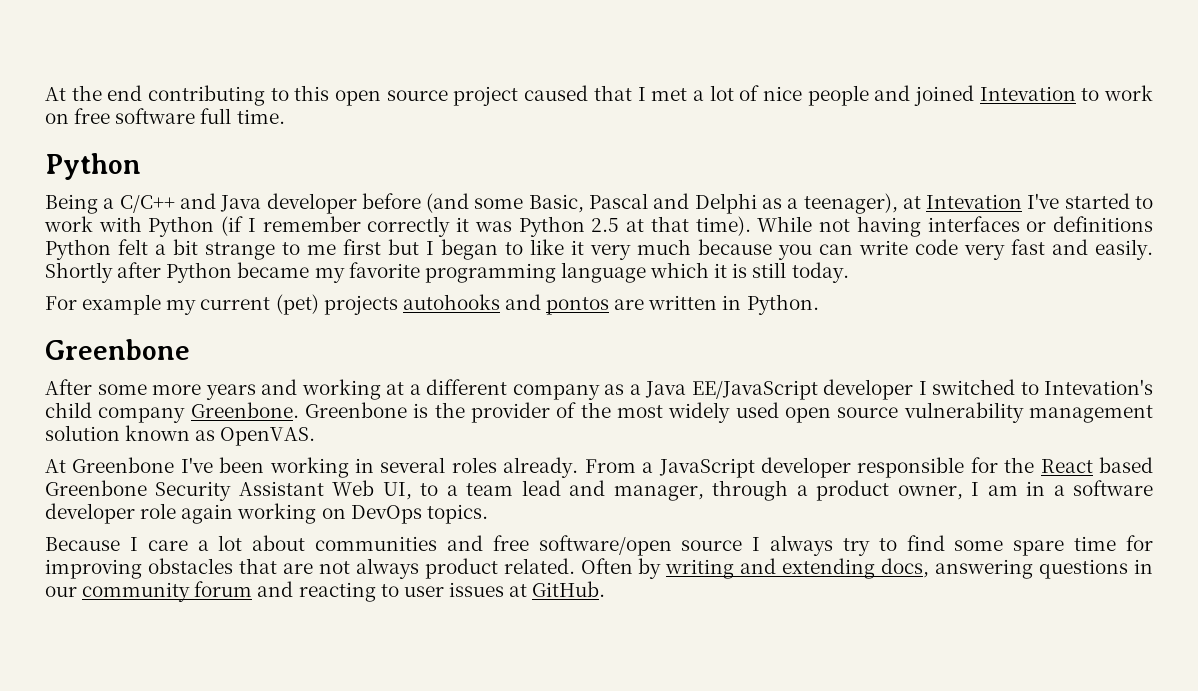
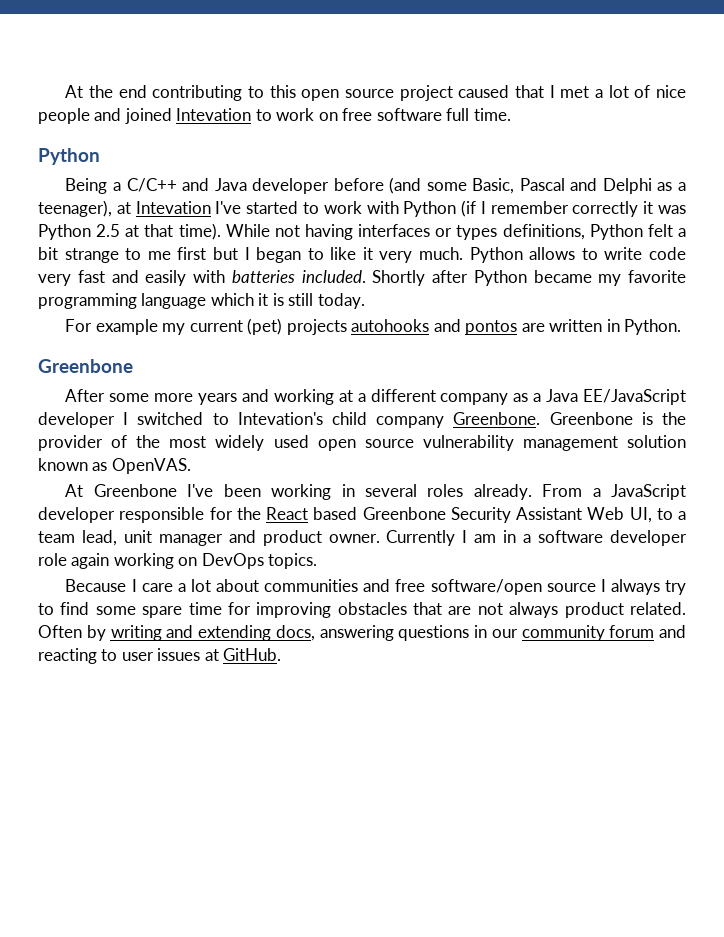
- While not having interfaces or definitions Python felt a bit strange to me first but I began to like it very much because you can write code very fast and easily.
+ While not having interfaces or types definitions, Python felt a bit strange to me first but I began to like it very much. Python allows to write code very fast and easily with batteries included.
- From a JavaScript developer responsible for the React based Greenbone Security Assistant Web UI, to a team lead and manager, through a product owner, I am in a software developer role again working on DevOps topics.
+ From a JavaScript developer responsible for the React based Greenbone Security Assistant Web UI, to a team lead, unit manager and product owner. Currently I am in a software developer role again working on DevOps topics.

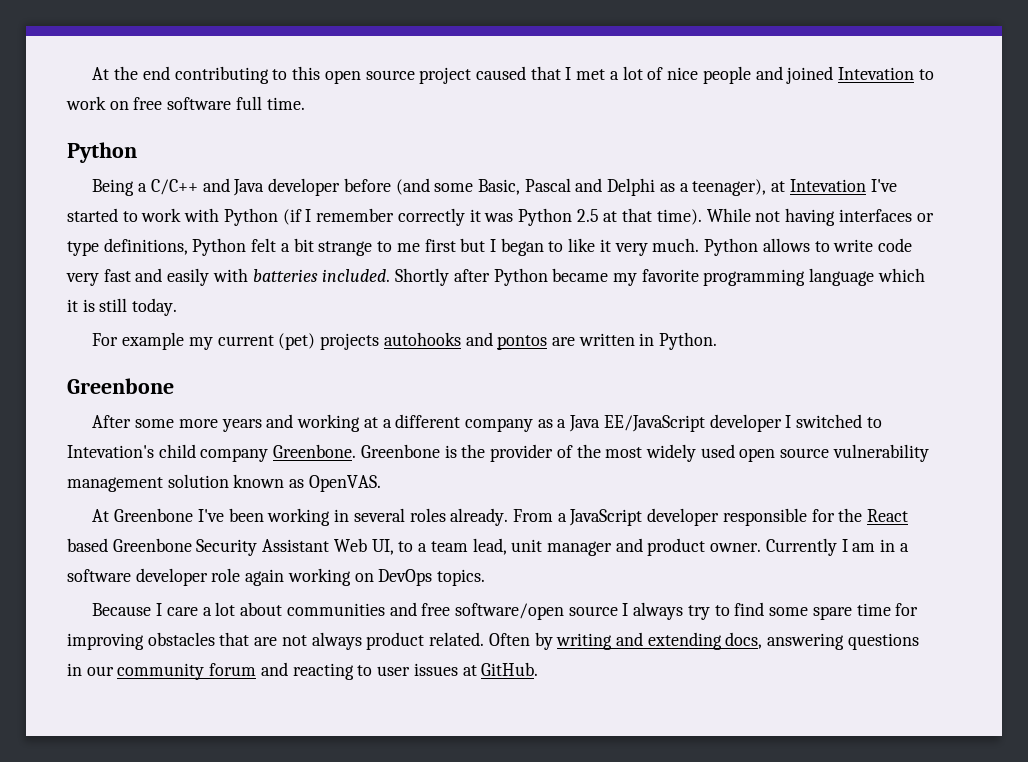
- While not having interfaces or types definitions, Python felt a bit strange to me first but I began to like it very much.
+ While not having interfaces or type definitions, Python felt a bit strange to me first but I began to like it very much.

